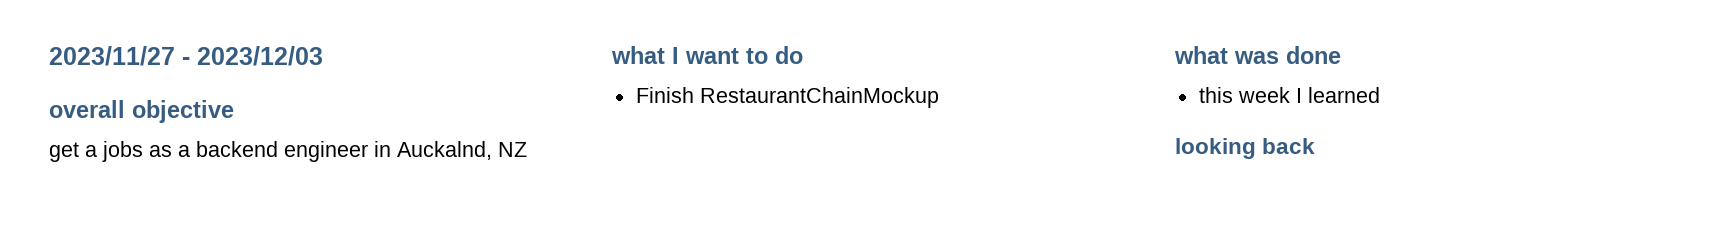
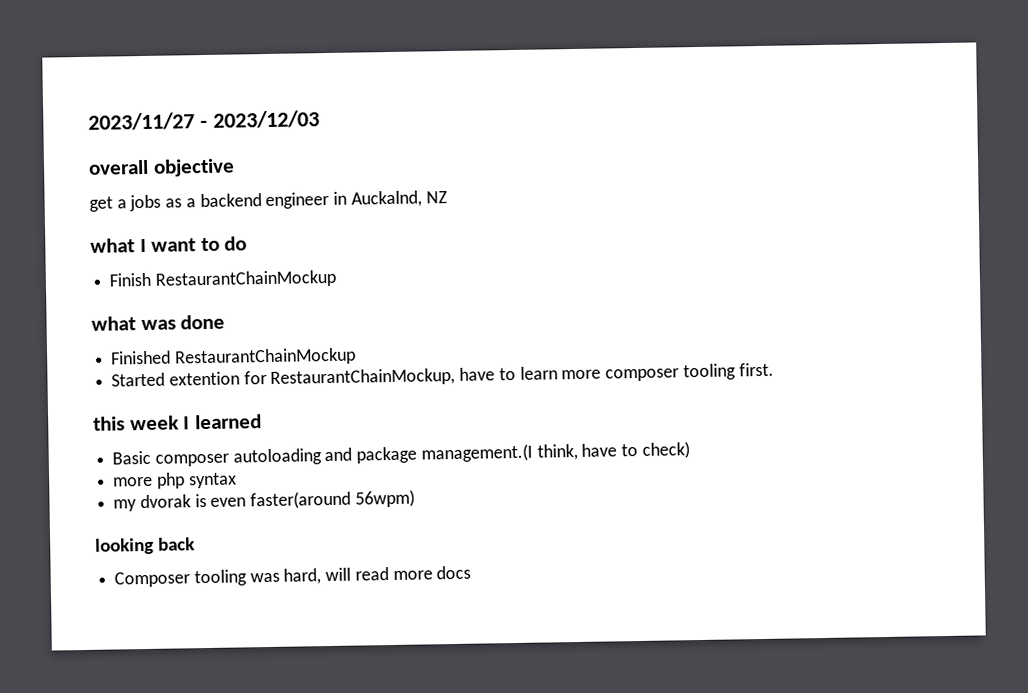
+ Finished RestaurantChainMockup
+ Started extention for RestaurantChainMockup, have to learn more composer tooling first.
  this week I learned
+ Basic composer autoloading and package management.(I think, have to check)
+ more php syntax
+ my dvorak is even faster(around 56wpm)
  looking back
+ Composer tooling was hard, will read more docs

